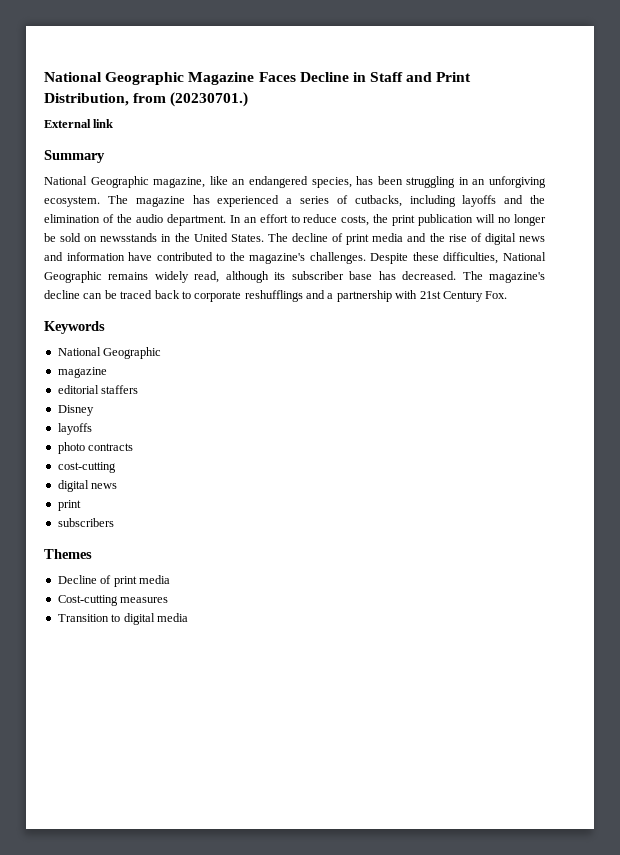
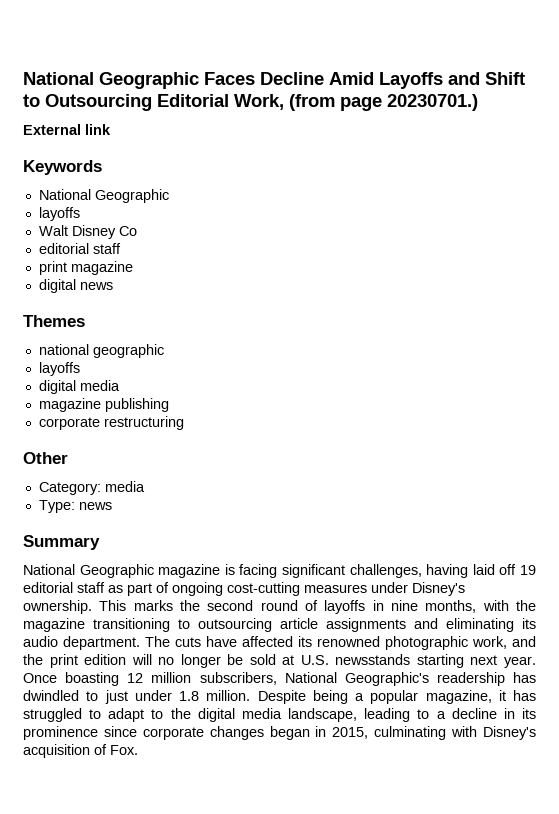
- National Geographic Magazine Faces Decline in Staff and Print Distribution, from (20230701.)
+ National Geographic Faces Decline Amid Layoffs and Shift to Outsourcing Editorial Work, (from page 20230701.)
  External link
- Summary
- National Geographic magazine, like an endangered species, has been struggling in an unforgiving ecosystem. The magazine has experienced a series of cutbacks, including layoffs and the elimination of the audio department. In an effort to reduce costs, the print publication will no longer be sold on newsstands in the United States. The decline of print media and the rise of digital news and information have contributed to the magazine's challenges. Despite these difficulties, National Geographic remains widely read, although its subscriber base has decreased. The magazine's decline can be traced back to corporate reshufflings and a partnership with 21st Century Fox.
  Keywords
  National Geographic
- magazine
- editorial staffers
- Disney
  layoffs
- photo contracts
- cost-cutting
+ Walt Disney Co
+ editorial staff
+ print magazine
  digital news
- print
- subscribers
- Decline of print media
- Cost-cutting measures
- Transition to digital media
+ national geographic
+ layoffs
+ digital media
+ magazine publishing
+ corporate restructuring
+ Other
+ Category: media
+ Type: news
+ Summary
+ National Geographic magazine is facing significant challenges, having laid off 19 editorial staff as part of ongoing cost-cutting measures under Disney's ownership. This marks the second round of layoffs in nine months, with the magazine transitioning to outsourcing article assignments and eliminating its audio department. The cuts have affected its renowned photographic work, and the print edition will no longer be sold at U.S. newsstands starting next year. Once boasting 12 million subscribers, National Geographic's readership has dwindled to just under 1.8 million. Despite being a popular magazine, it has struggled to adapt to the digital media landscape, leading to a decline in its prominence since corporate changes began in 2015, culminating with Disney's acquisition of Fox.

